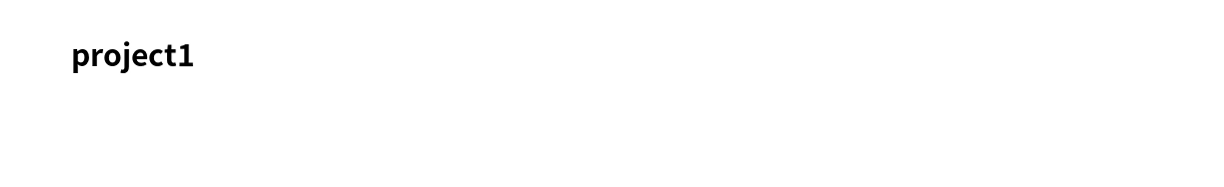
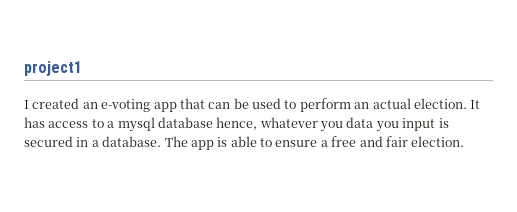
+ I created an e-voting app that can be used to perform an actual election. It has access to a mysql database hence, whatever you data you input is secured in a database. The app is able to ensure a free and fair election.

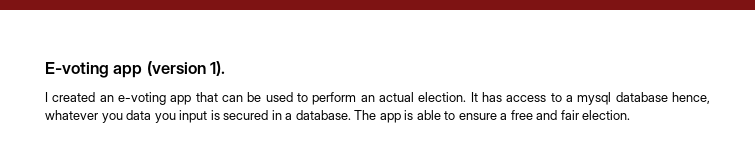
- project1
+ E-voting app (version 1).

